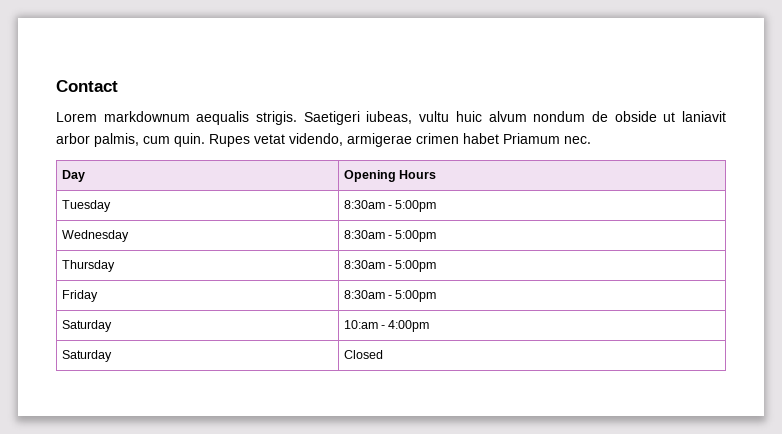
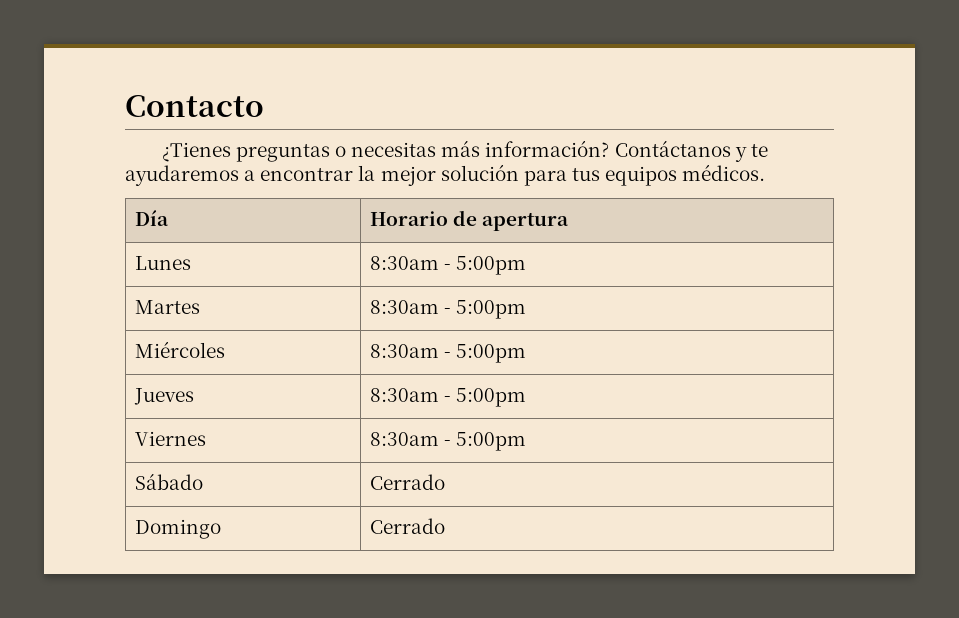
- Contact
- Lorem markdownum aequalis strigis. Saetigeri iubeas, vultu huic alvum nondum de obside ut laniavit arbor palmis, cum quin. Rupes vetat videndo, armigerae crimen habet Priamum nec.
- Day | Opening Hours
- Tuesday | 8:30am - 5:00pm
- Wednesday | 8:30am - 5:00pm
- Thursday | 8:30am - 5:00pm
- Friday | 8:30am - 5:00pm
- Saturday | 10:am - 4:00pm
- Saturday | Closed
+ Contacto
+ ¿Tienes preguntas o necesitas más información? Contáctanos y te ayudaremos a encontrar la mejor solución para tus equipos médicos.
+ Día | Horario de apertura
+ Lunes | 8:30am - 5:00pm
+ Martes | 8:30am - 5:00pm
+ Miércoles | 8:30am - 5:00pm
+ Jueves | 8:30am - 5:00pm
+ Viernes | 8:30am - 5:00pm
+ Sábado | Cerrado
+ Domingo | Cerrado

